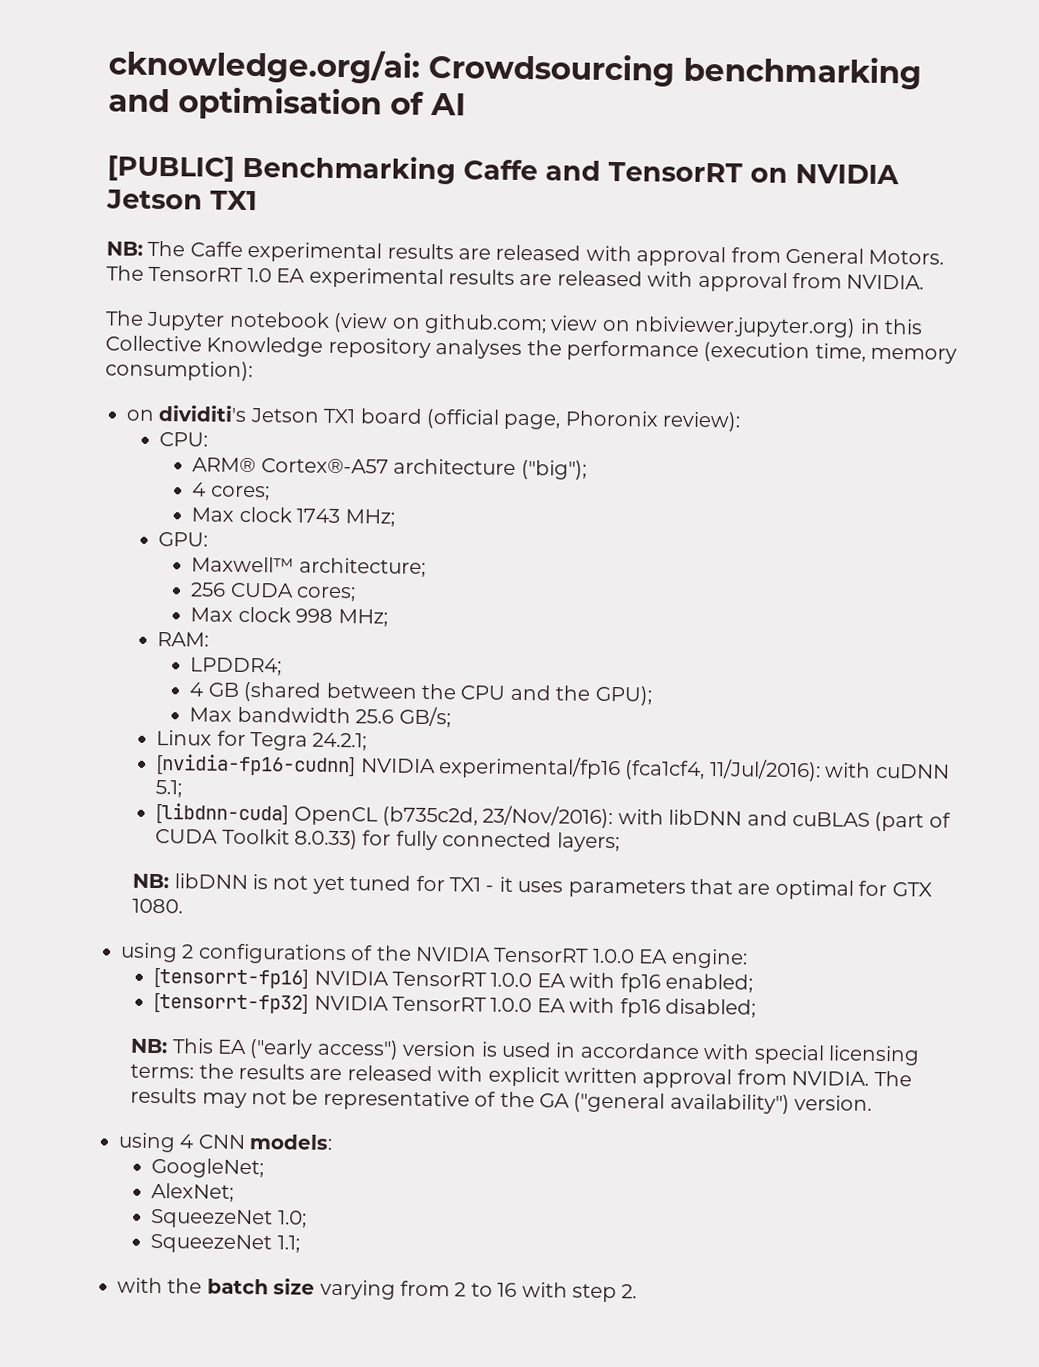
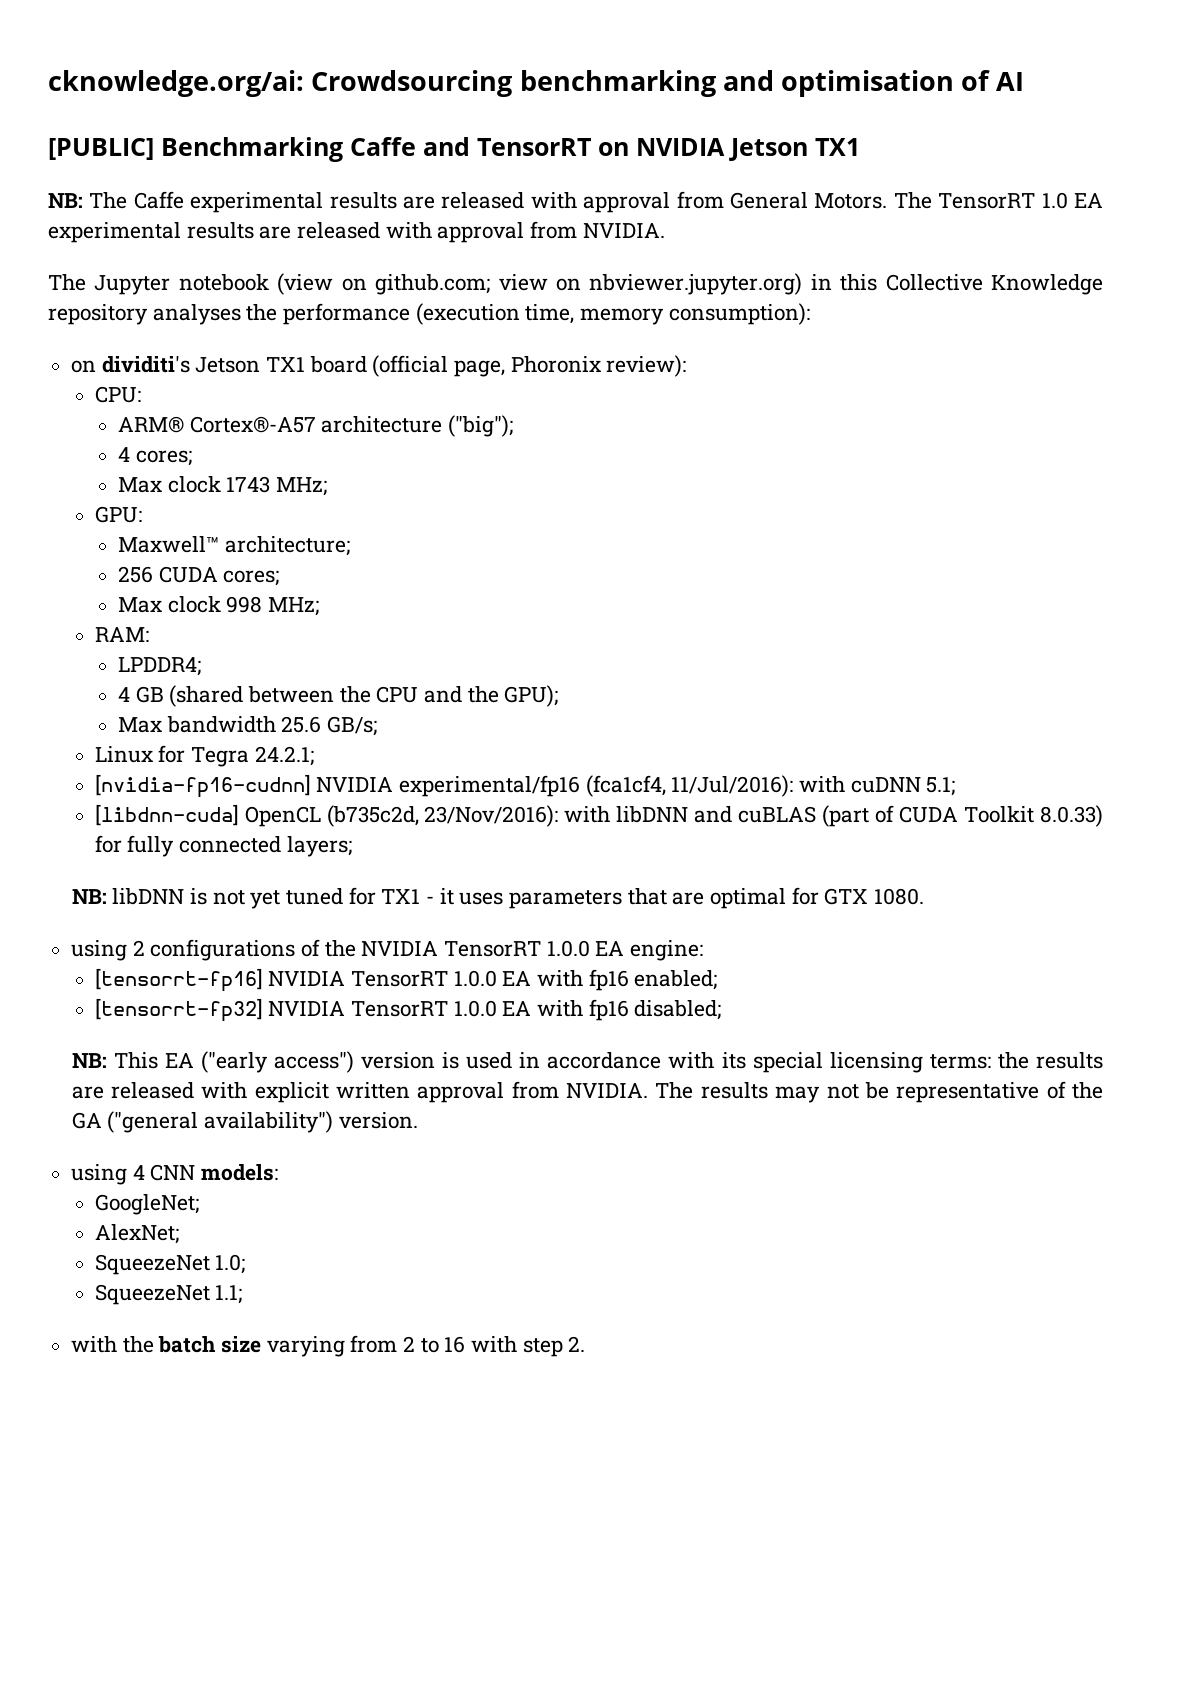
- The Jupyter notebook (view on github.com; view on nbiviewer.jupyter.org) in this Collective Knowledge repository analyses the performance (execution time, memory consumption):
+ The Jupyter notebook (view on github.com; view on nbviewer.jupyter.org) in this Collective Knowledge repository analyses the performance (execution time, memory consumption):
- NB: This EA ("early access") version is used in accordance with special licensing terms: the results are released with explicit written approval from NVIDIA.
+ NB: This EA ("early access") version is used in accordance with its special licensing terms: the results are released with explicit written approval from NVIDIA.

